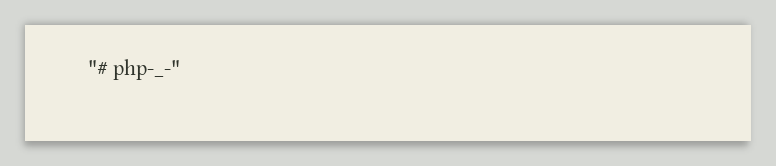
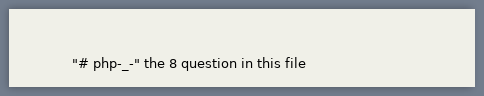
- "# php-_-"
+ "# php-_-" the 8 question in this file

